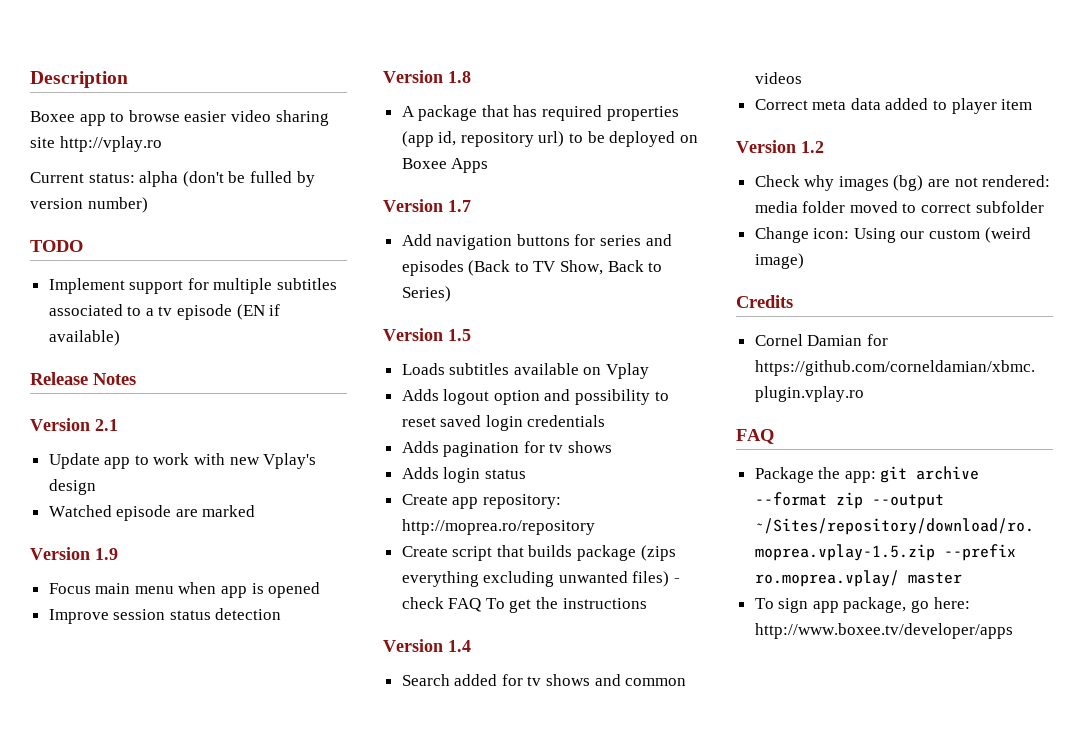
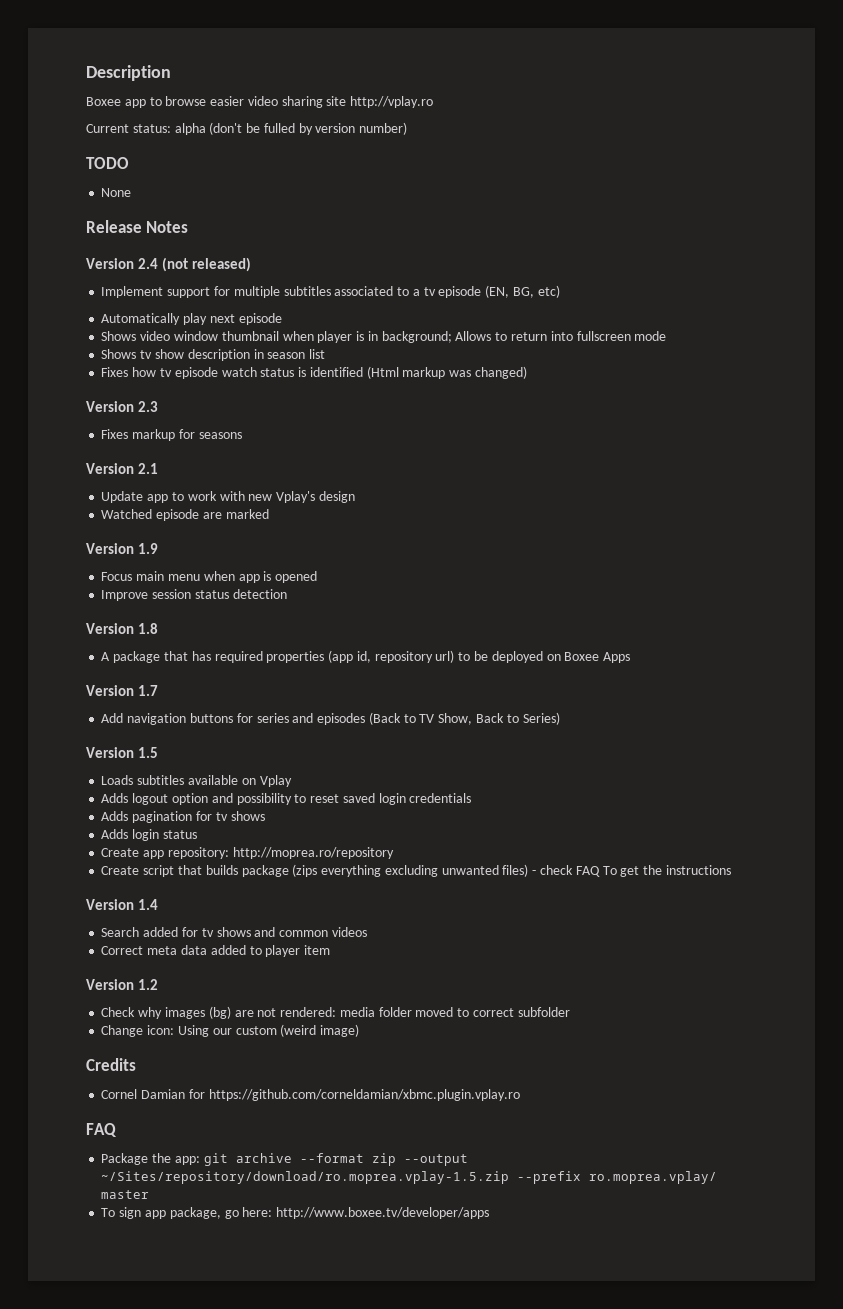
+ None
+ Release Notes
+ Version 2.4 (not released)
- Implement support for multiple subtitles associated to a tv episode (EN if available)
- Release Notes
+ Implement support for multiple subtitles associated to a tv episode (EN, BG, etc)
+ Automatically play next episode
+ Shows video window thumbnail when player is in background; Allows to return into fullscreen mode
+ Shows tv show description in season list
+ Fixes how tv episode watch status is identified (Html markup was changed)
+ Version 2.3
+ Fixes markup for seasons

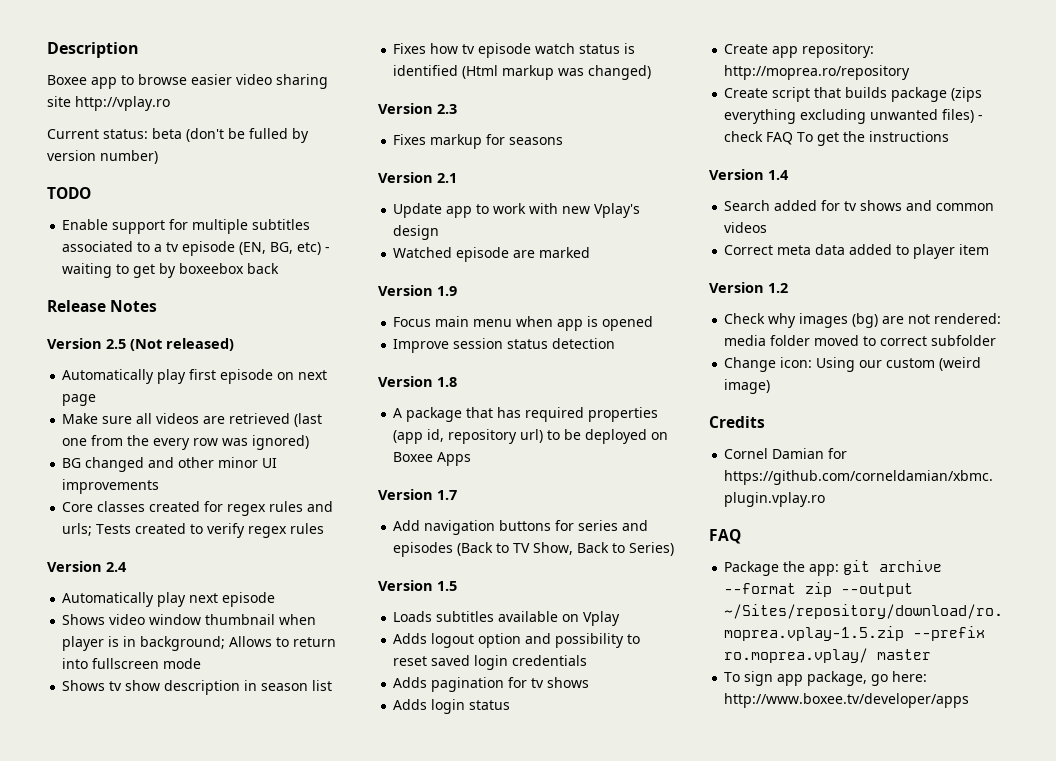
- Current status: alpha (don't be fulled by version number)
+ Current status: beta (don't be fulled by version number)
- None
+ Enable support for multiple subtitles associated to a tv episode (EN, BG, etc) - waiting to get by boxeebox back
  Release Notes
- Version 2.4 (not released)
- Implement support for multiple subtitles associated to a tv episode (EN, BG, etc)
+ Version 2.5 (Not released)
+ Automatically play first episode on next page
+ Make sure all videos are retrieved (last one from the every row was ignored)
+ BG changed and other minor UI improvements
+ Core classes created for regex rules and urls; Tests created to verify regex rules
+ Version 2.4

